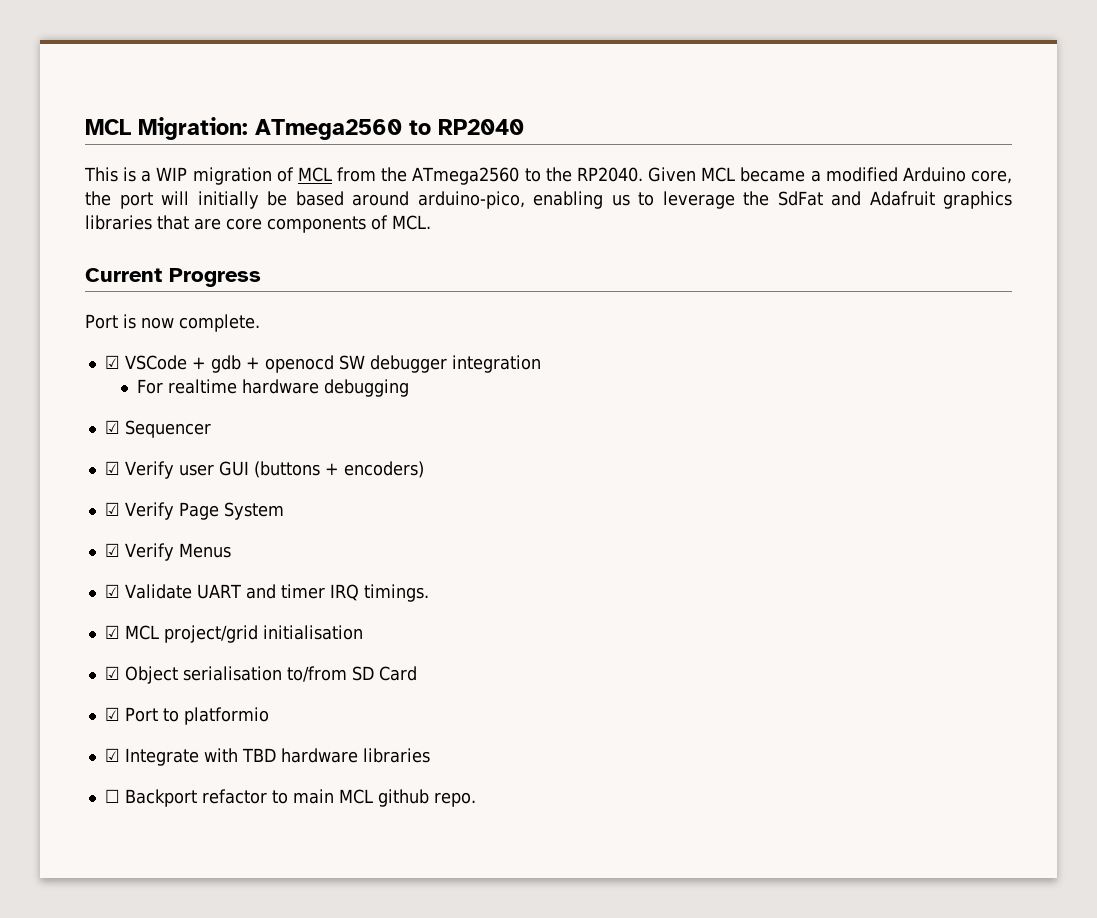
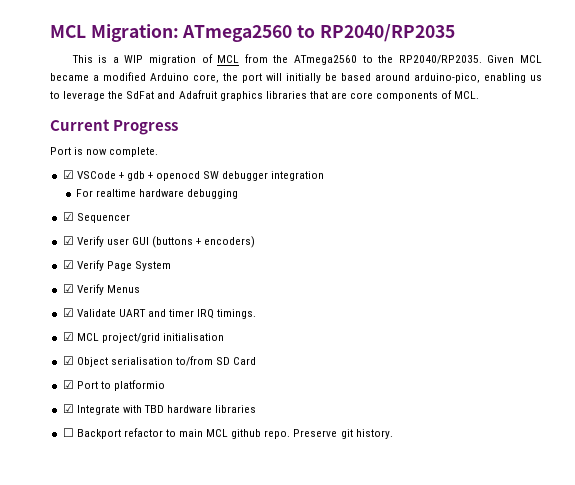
- MCL Migration: ATmega2560 to RP2040
+ MCL Migration: ATmega2560 to RP2040/RP2035
- This is a WIP migration of MCL from the ATmega2560 to the RP2040.
+ This is a WIP migration of MCL from the ATmega2560 to the RP2040/RP2035.
+ Preserve git history.

